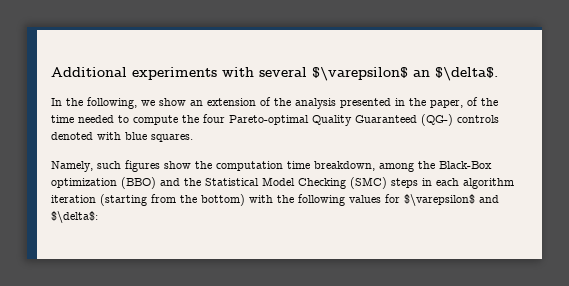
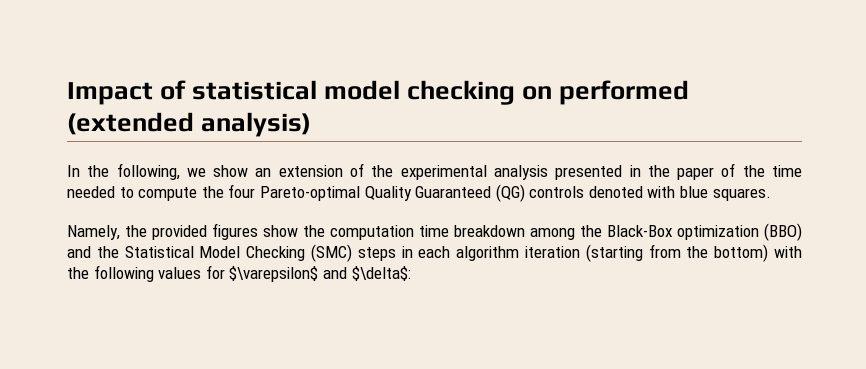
- Additional experiments with several $\varepsilon$ an $\delta$.
+ Impact of statistical model checking on performed (extended analysis)
- In the following, we show an extension of the analysis presented in the paper, of the time needed to compute the four Pareto-optimal Quality Guaranteed (QG-) controls denoted with blue squares.
+ In the following, we show an extension of the experimental analysis presented in the paper of the time needed to compute the four Pareto-optimal Quality Guaranteed (QG) controls denoted with blue squares.
- Namely, such figures show the computation time breakdown, among the Black-Box optimization (BBO) and the Statistical Model Checking (SMC) steps in each algorithm iteration (starting from the bottom) with the following values for $\varepsilon$ and $\delta$:
+ Namely, the provided figures show the computation time breakdown among the Black-Box optimization (BBO) and the Statistical Model Checking (SMC) steps in each algorithm iteration (starting from the bottom) with the following values for $\varepsilon$ and $\delta$:

